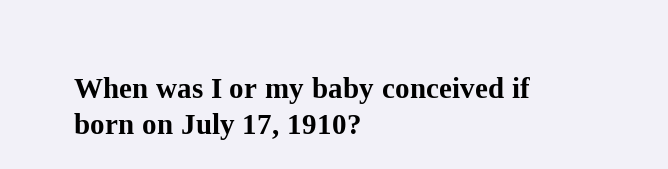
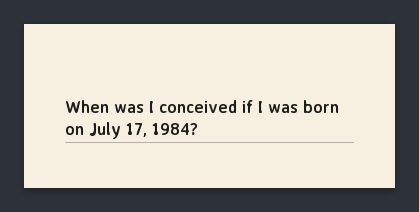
- When was I or my baby conceived if born on July 17, 1910?
+ When was I conceived if I was born on July 17, 1984?

